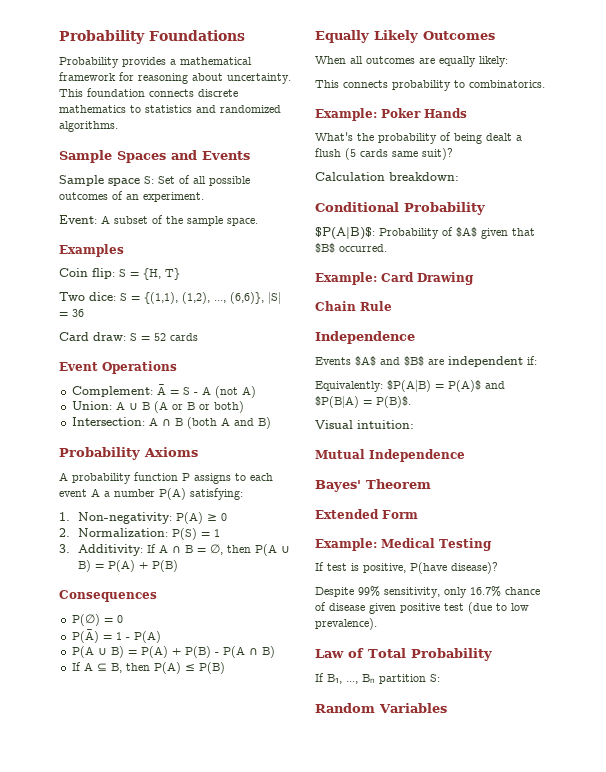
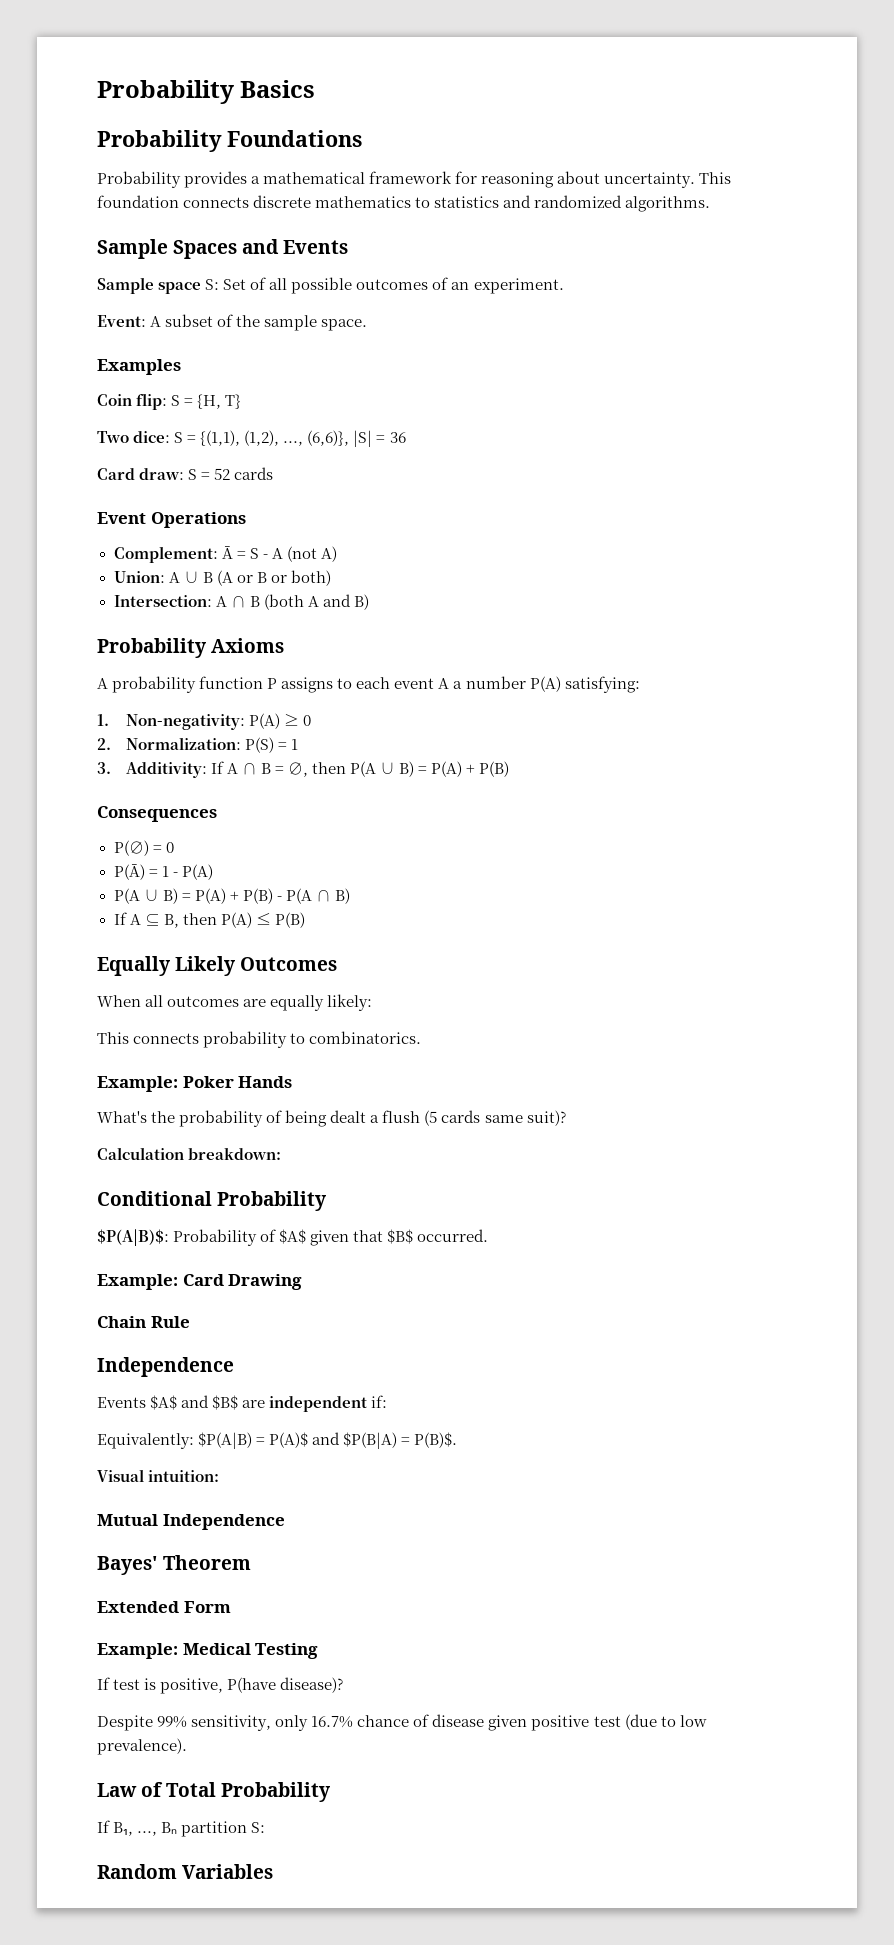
+ Probability Basics

